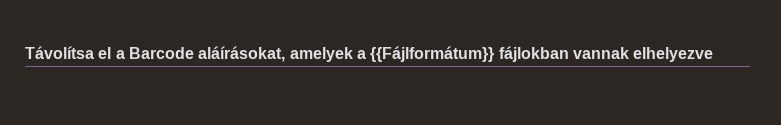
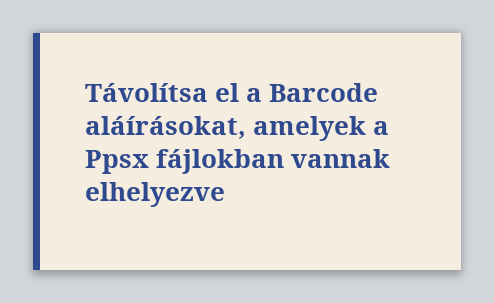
- Távolítsa el a Barcode aláírásokat, amelyek a {{Fájlformátum}} fájlokban vannak elhelyezve
+ Távolítsa el a Barcode aláírásokat, amelyek a Ppsx fájlokban vannak elhelyezve

